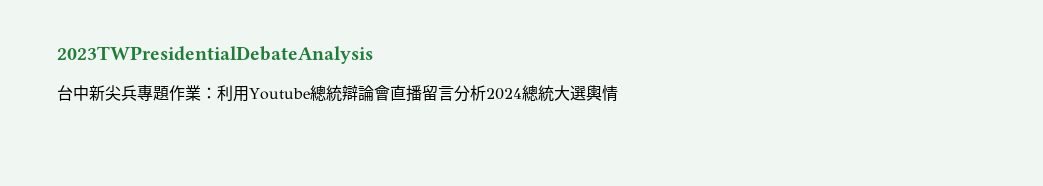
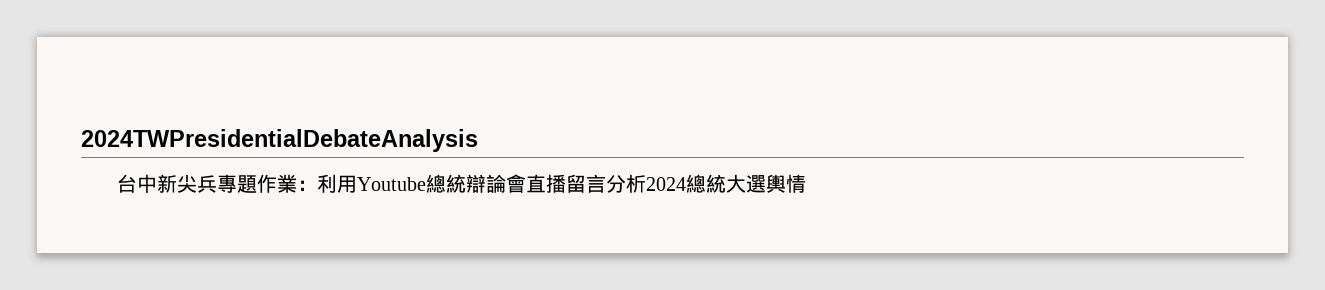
- 2023TWPresidentialDebateAnalysis
+ 2024TWPresidentialDebateAnalysis

